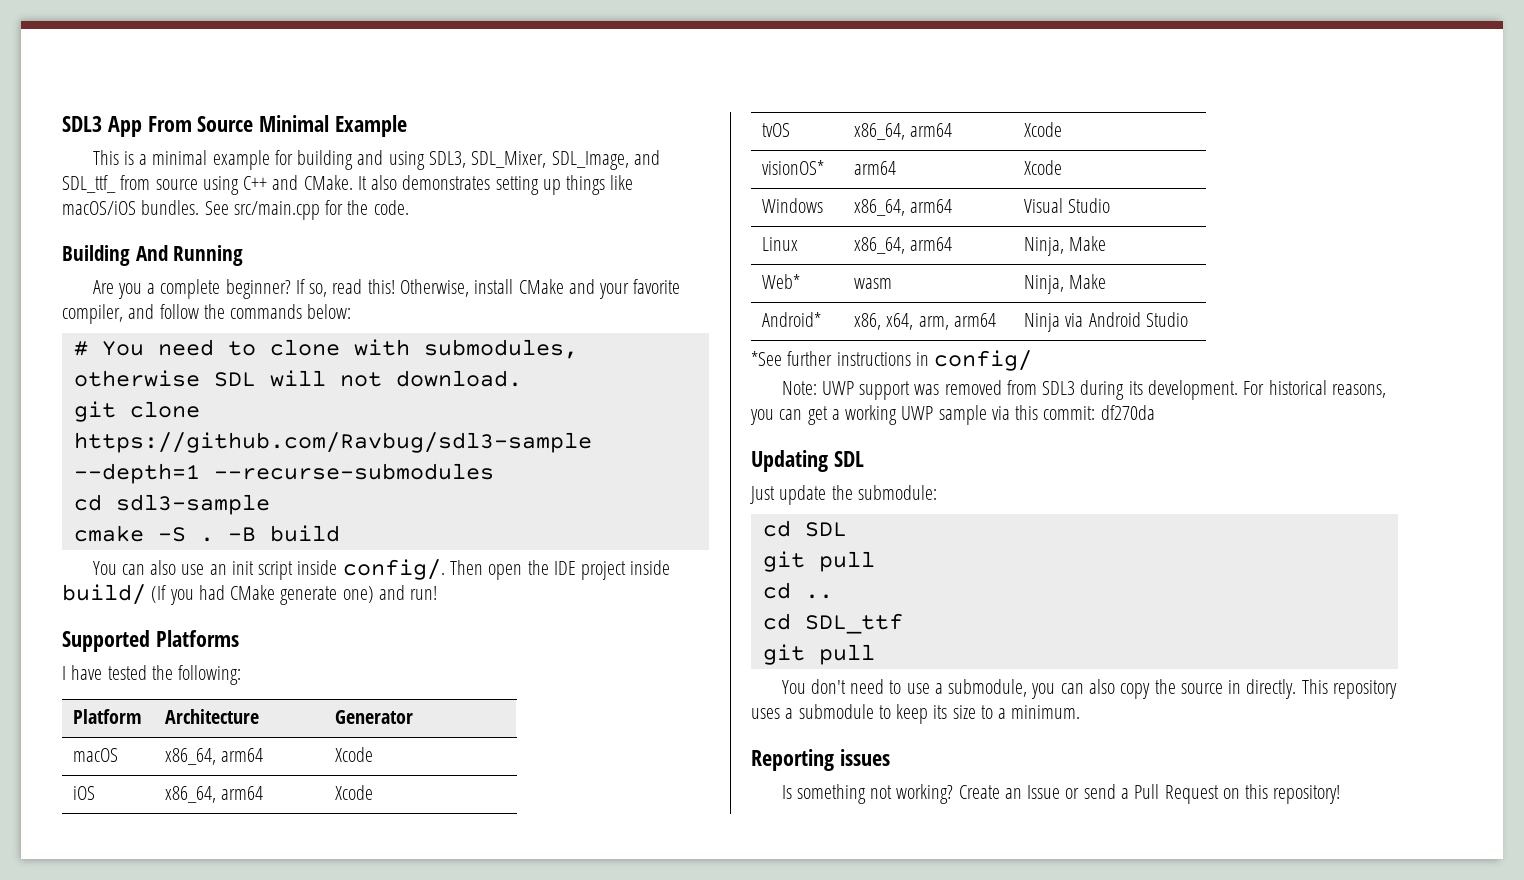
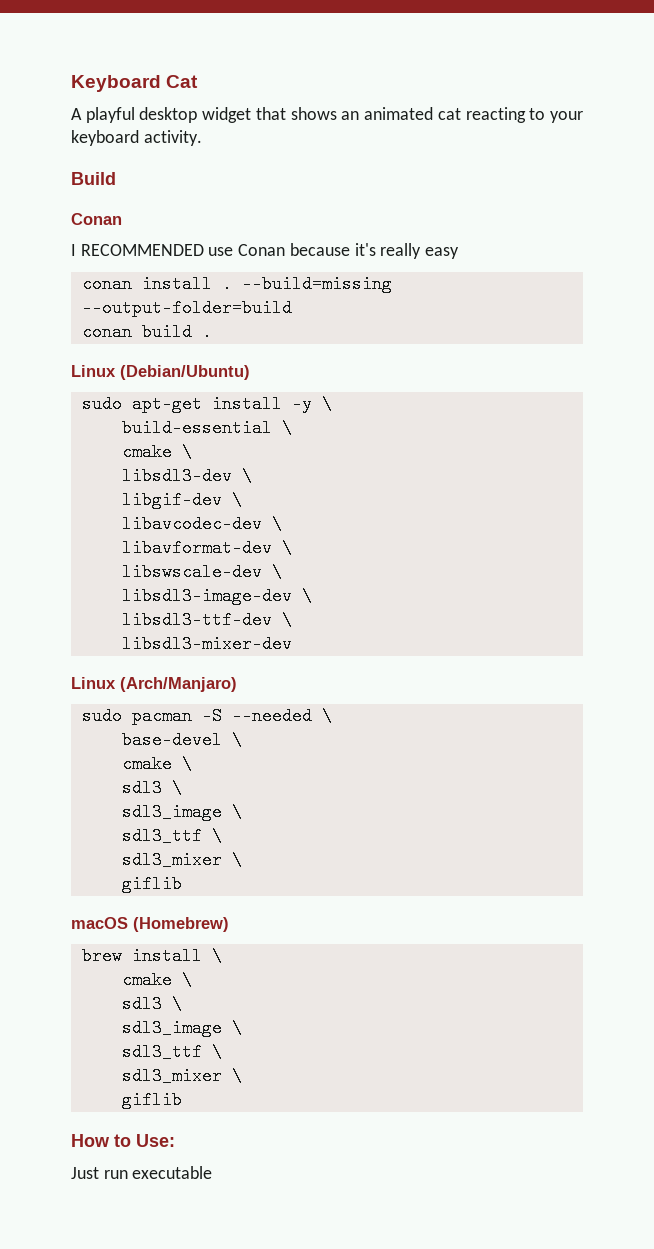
- SDL3 App From Source Minimal Example
- This is a minimal example for building and using SDL3, SDL_Mixer, SDL_Image, and SDL_ttf_ from source using C++ and CMake. It also demonstrates setting up things like macOS/iOS bundles. See src/main.cpp for the code.
- Building And Running
- Are you a complete beginner? If so, read this! Otherwise, install CMake and your favorite compiler, and follow the commands below:
- # You need to clone with submodules, otherwise SDL will not download.
- git clone https://github.com/Ravbug/sdl3-sample --depth=1 --recurse-submodules
- cd sdl3-sample
- cmake -S . -B build
- You can also use an init script inside config/. Then open the IDE project inside build/ (If you had CMake generate one) and run!
- Supported Platforms
- I have tested the following:
- Platform | Architecture | Generator
- macOS | x86_64, arm64 | Xcode
- iOS | x86_64, arm64 | Xcode
- tvOS | x86_64, arm64 | Xcode
- visionOS* | arm64 | Xcode
- Windows | x86_64, arm64 | Visual Studio
- Linux | x86_64, arm64 | Ninja, Make
- Web* | wasm | Ninja, Make
- Android* | x86, x64, arm, arm64 | Ninja via Android Studio
- *See further instructions in config/
- Note: UWP support was removed from SDL3 during its development. For historical reasons, you can get a working UWP sample via this commit: df270da
- Updating SDL
- Just update the submodule:
- cd SDL
- git pull
- cd ..
- cd SDL_ttf
- git pull
- You don't need to use a submodule, you can also copy the source in directly. This repository uses a submodule to keep its size to a minimum.
- Reporting issues
- Is something not working? Create an Issue or send a Pull Request on this repository!
+ Keyboard Cat
+ A playful desktop widget that shows an animated cat reacting to your keyboard activity.
+ Build
+ Conan
+ I RECOMMENDED use Conan because it's really easy
+ conan install . --build=missing --output-folder=build
+ conan build .
+ Linux (Debian/Ubuntu)
+ sudo apt-get install -y \
+ build-essential \
+ cmake \
+ libsdl3-dev \
+ libgif-dev \
+ libavcodec-dev \
+ libavformat-dev \
+ libswscale-dev \
+ libsdl3-image-dev \
+ libsdl3-ttf-dev \
+ libsdl3-mixer-dev
+ Linux (Arch/Manjaro)
+ sudo pacman -S --needed \
+ base-devel \
+ cmake \
+ sdl3 \
+ sdl3_image \
+ sdl3_ttf \
+ sdl3_mixer \
+ giflib
+ macOS (Homebrew)
+ brew install \
+ cmake \
+ sdl3 \
+ sdl3_image \
+ sdl3_ttf \
+ sdl3_mixer \
+ giflib
+ How to Use:
+ Just run executable

